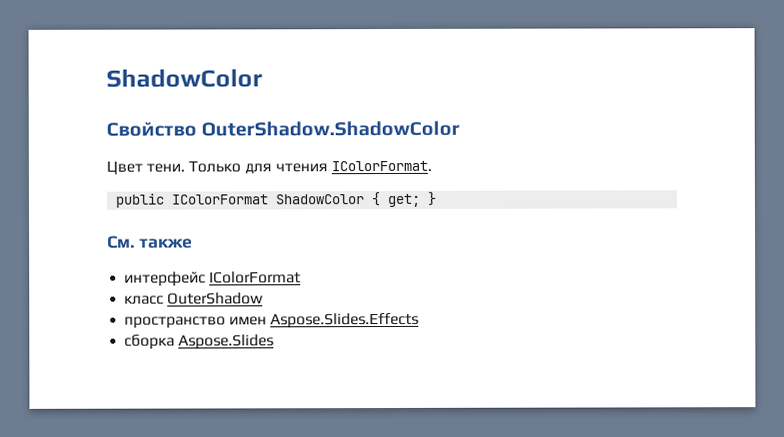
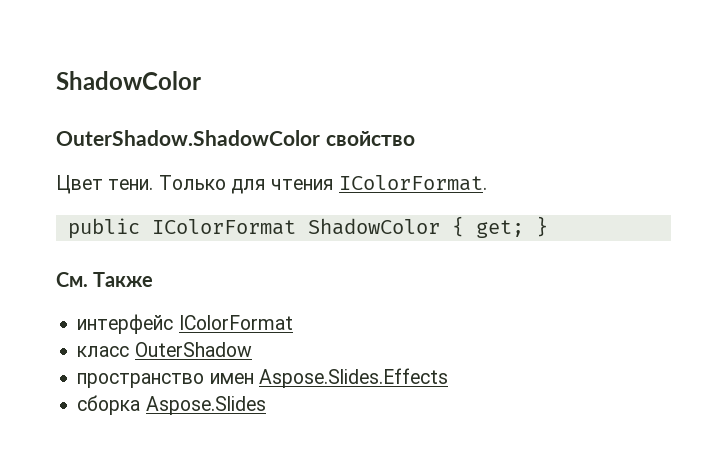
- Свойство OuterShadow.ShadowColor
+ OuterShadow.ShadowColor свойство
- См. также
+ См. Также

